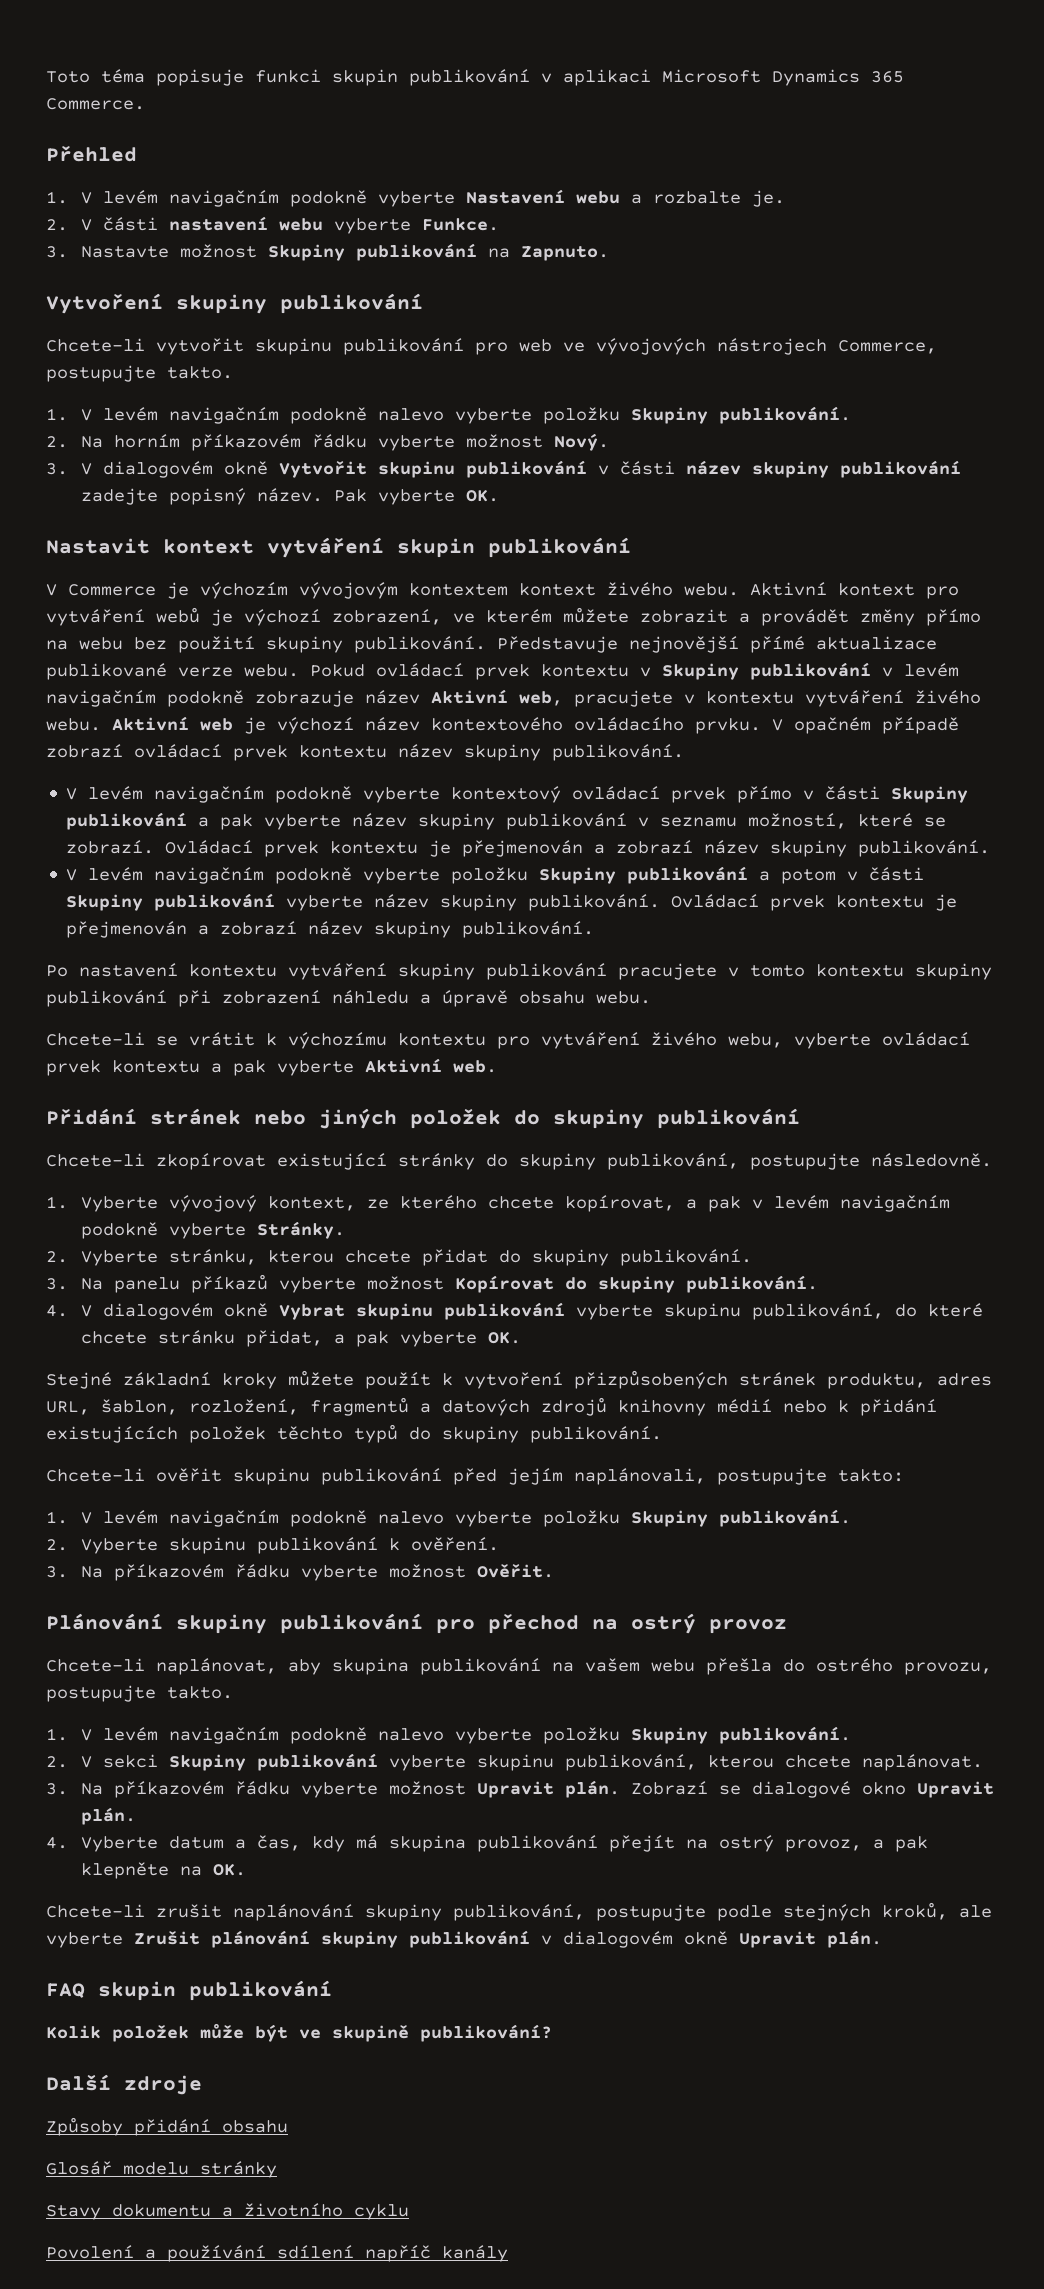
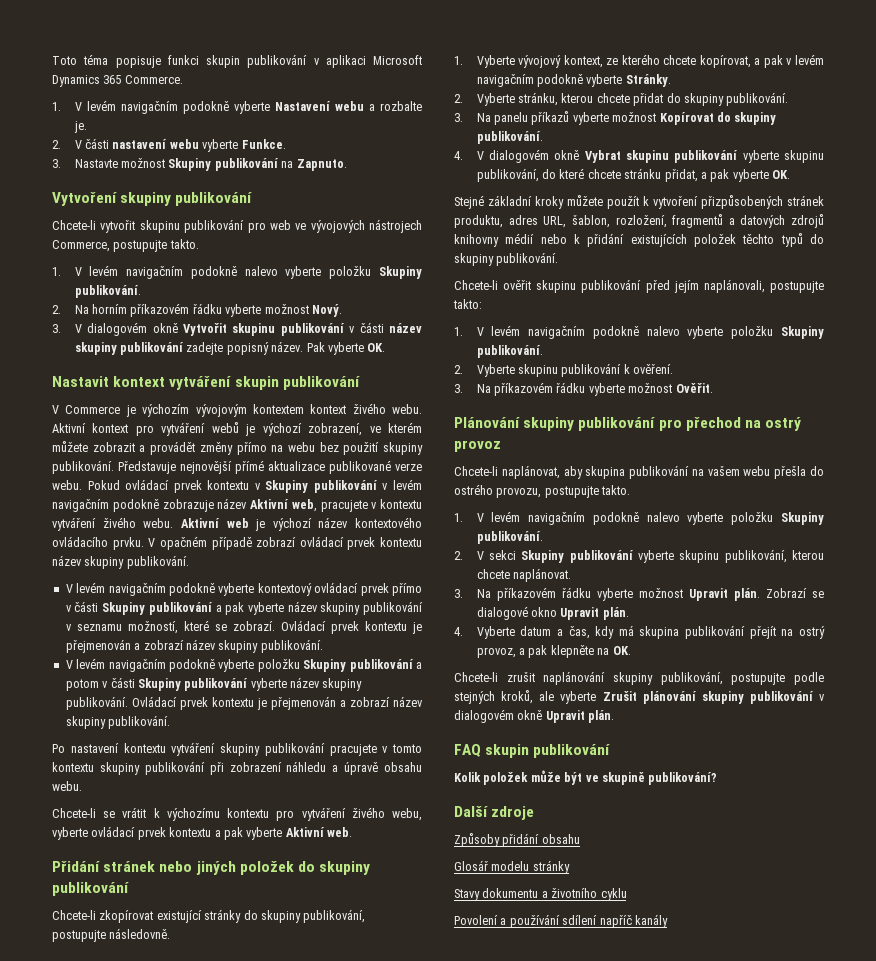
- Přehled

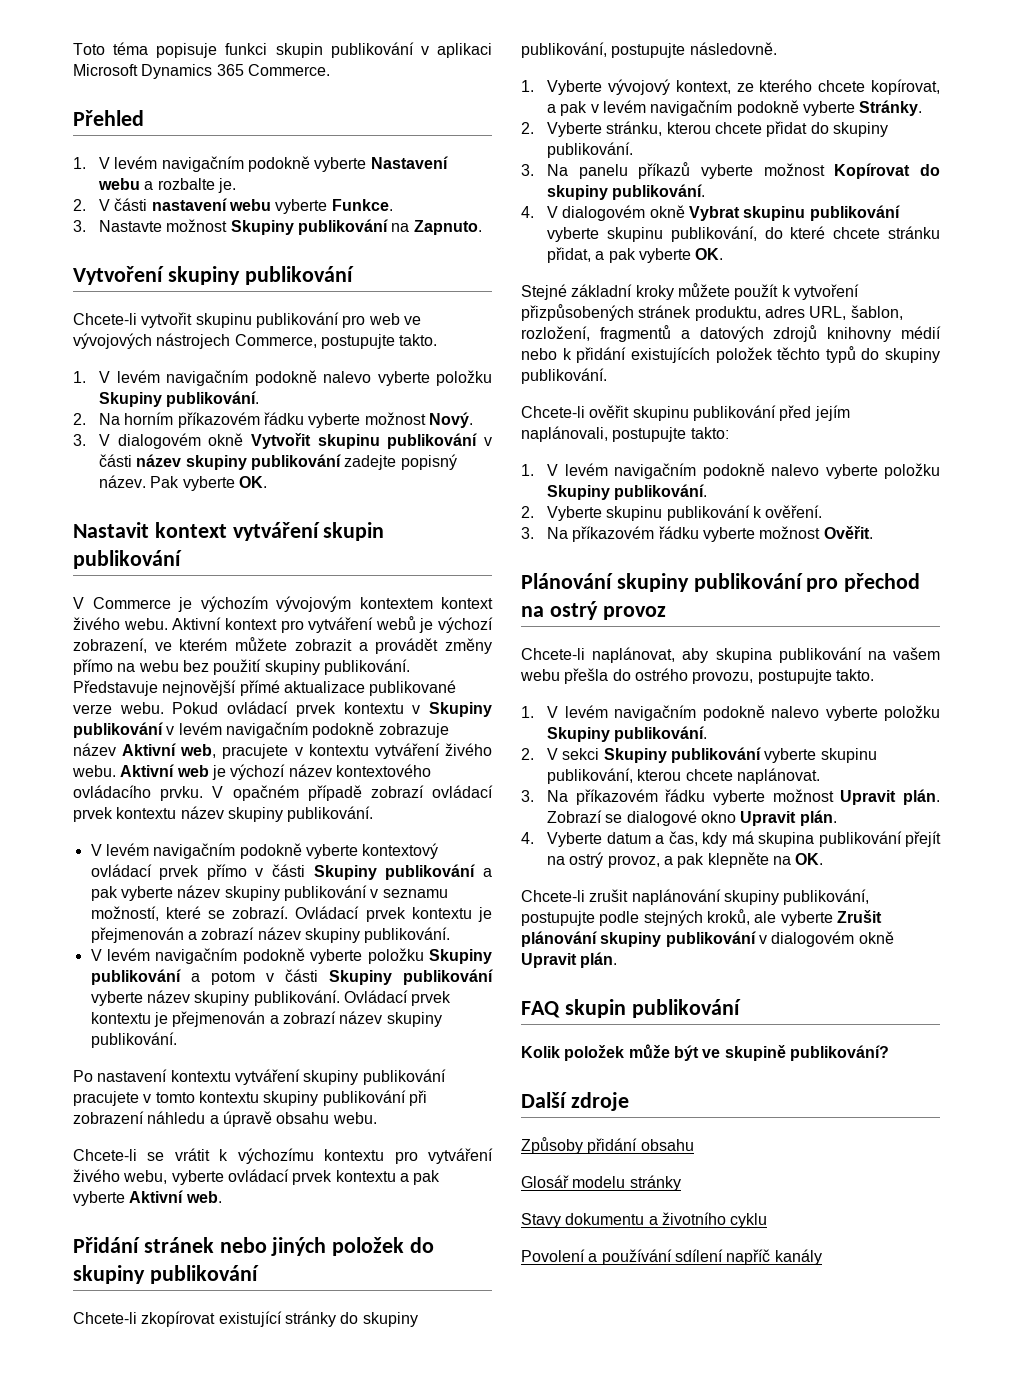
+ Přehled

